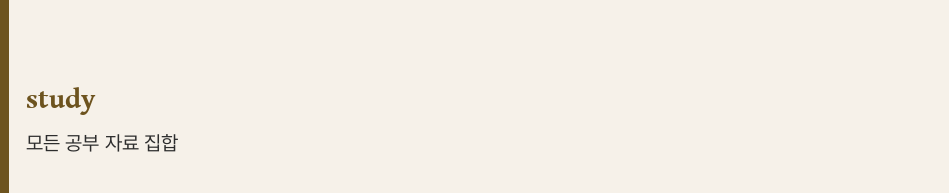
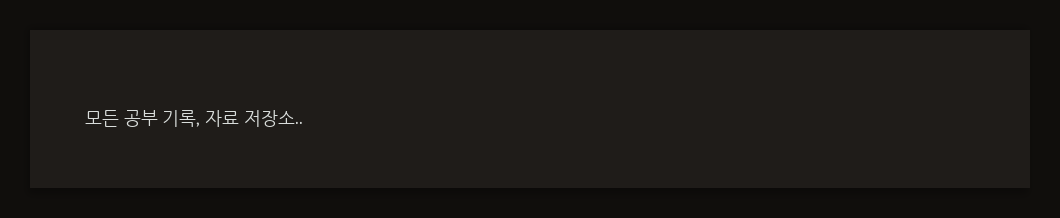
- study
- 모든 공부 자료 집합
+ 모든 공부 기록, 자료 저장소..

